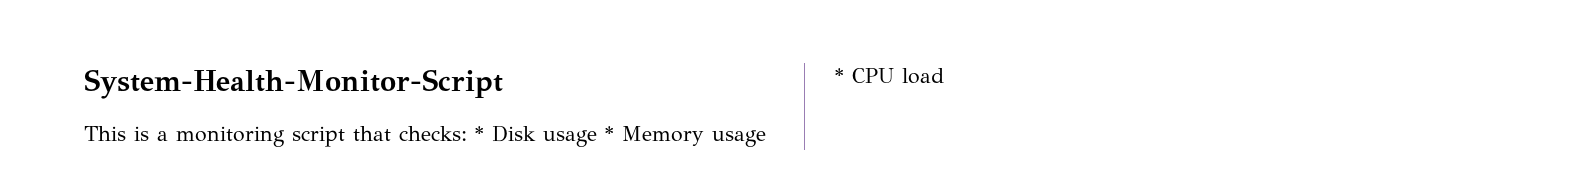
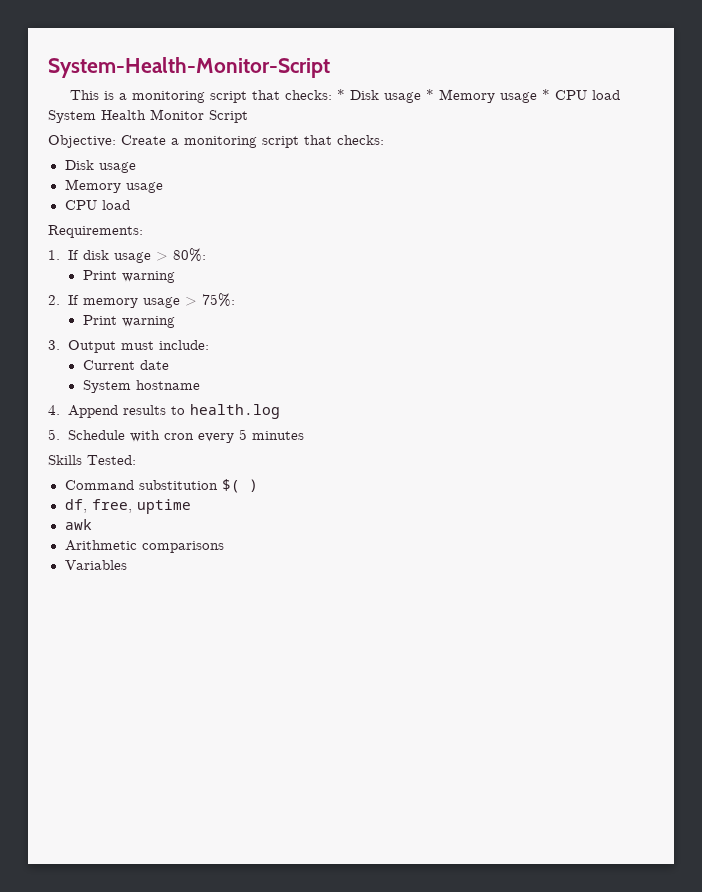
- This is a monitoring script that checks: * Disk usage * Memory usage * CPU load
+ This is a monitoring script that checks: * Disk usage * Memory usage * CPU load System Health Monitor Script
+ Objective: Create a monitoring script that checks:
+ Disk usage
+ Memory usage
+ CPU load
+ Requirements:
+ 1. If disk usage > 80%:
+ Print warning
+ 2. If memory usage > 75%:
+ Print warning
+ 3. Output must include:
+ Current date
+ System hostname
+ 4. Append results to health.log
+ 5. Schedule with cron every 5 minutes
+ Skills Tested:
+ Command substitution $( )
+ df, free, uptime
+ awk
+ Arithmetic comparisons
+ Variables

